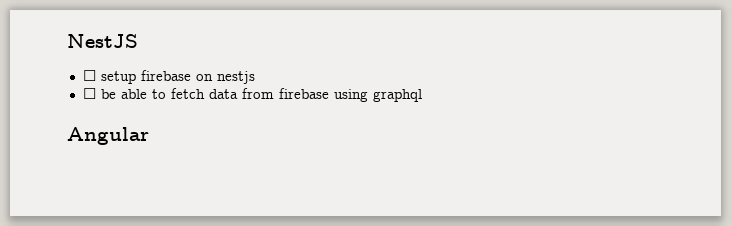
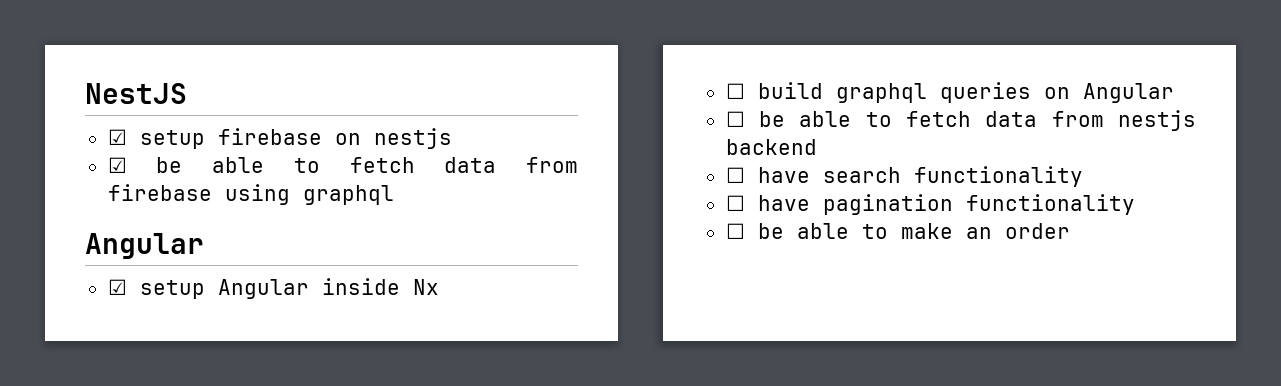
- ☐ setup firebase on nestjs
+ ☑ setup firebase on nestjs
- ☐ be able to fetch data from firebase using graphql
+ ☑ be able to fetch data from firebase using graphql
+ ☑ setup Angular inside Nx
+ ☐ build graphql queries on Angular
+ ☐ be able to fetch data from nestjs backend
+ ☐ have search functionality
+ ☐ have pagination functionality
+ ☐ be able to make an order

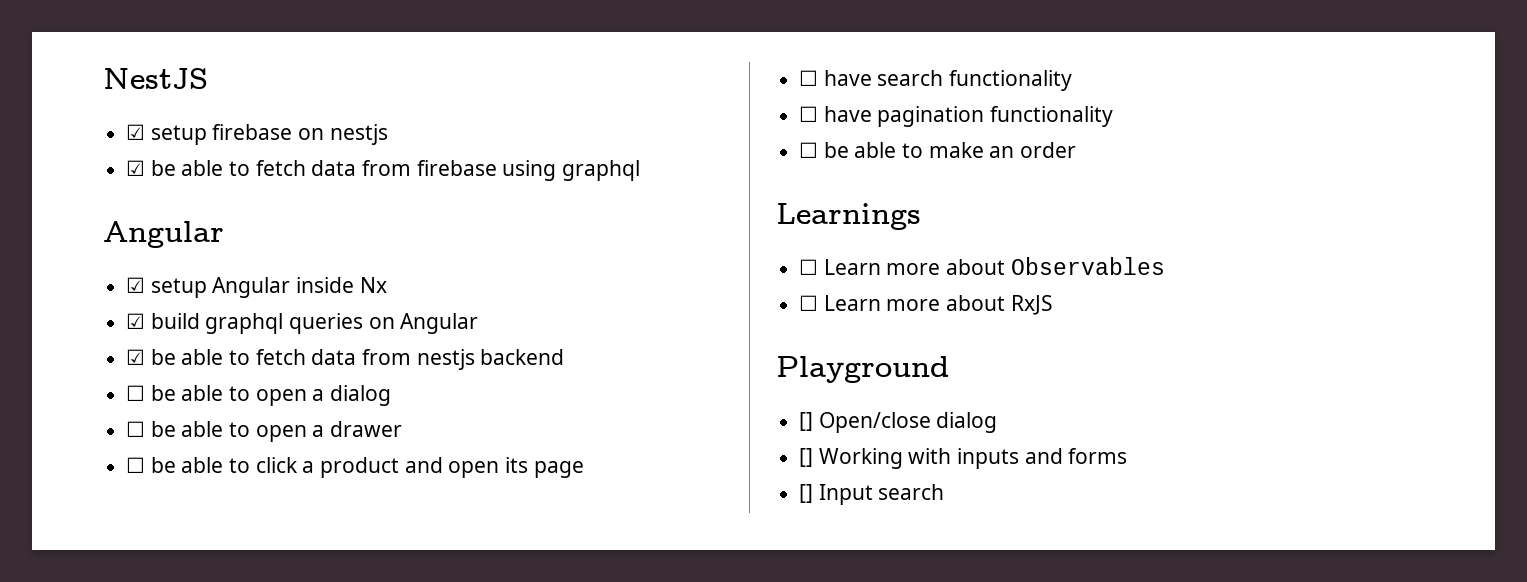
- ☐ build graphql queries on Angular
+ ☑ build graphql queries on Angular
- ☐ be able to fetch data from nestjs backend
+ ☑ be able to fetch data from nestjs backend
+ ☐ be able to open a dialog
+ ☐ be able to open a drawer
+ ☐ be able to click a product and open its page
+ Learnings
+ ☐ Learn more about Observables
+ ☐ Learn more about RxJS
+ Playground
+ [] Open/close dialog
+ [] Working with inputs and forms
+ [] Input search

